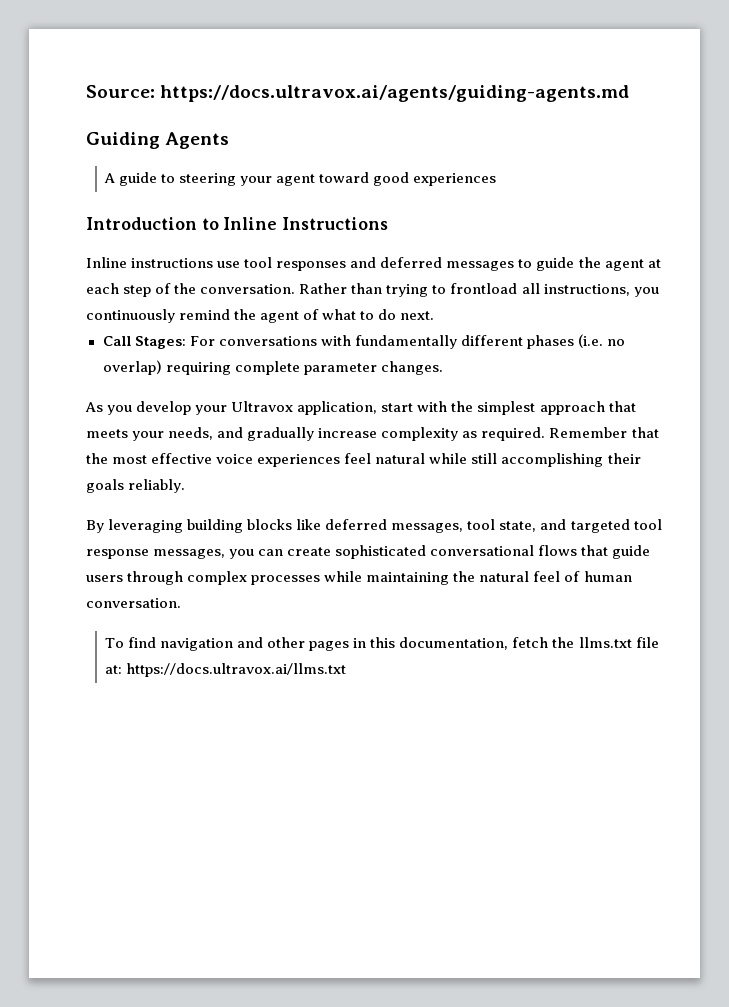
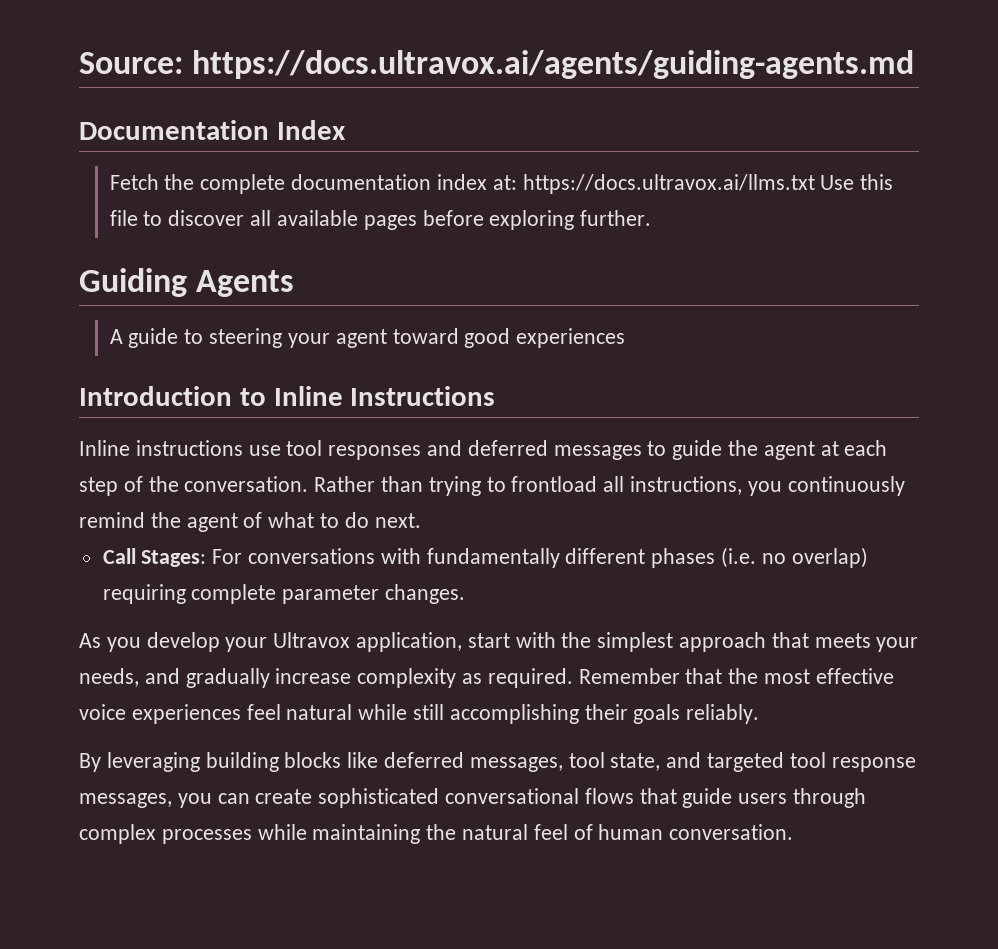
+ Documentation Index
+ Fetch the complete documentation index at: https://docs.ultravox.ai/llms.txt Use this file to discover all available pages before exploring further.
- To find navigation and other pages in this documentation, fetch the llms.txt file at: https://docs.ultravox.ai/llms.txt

